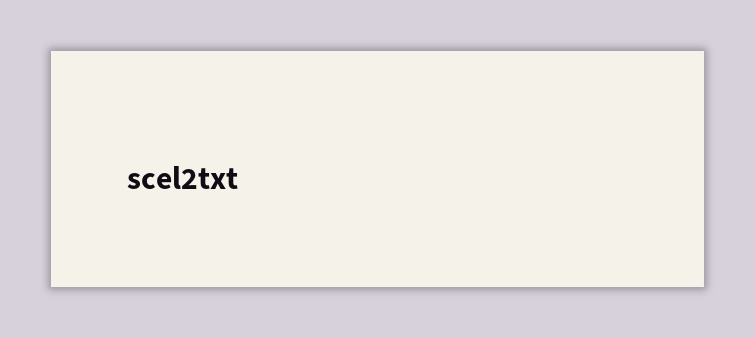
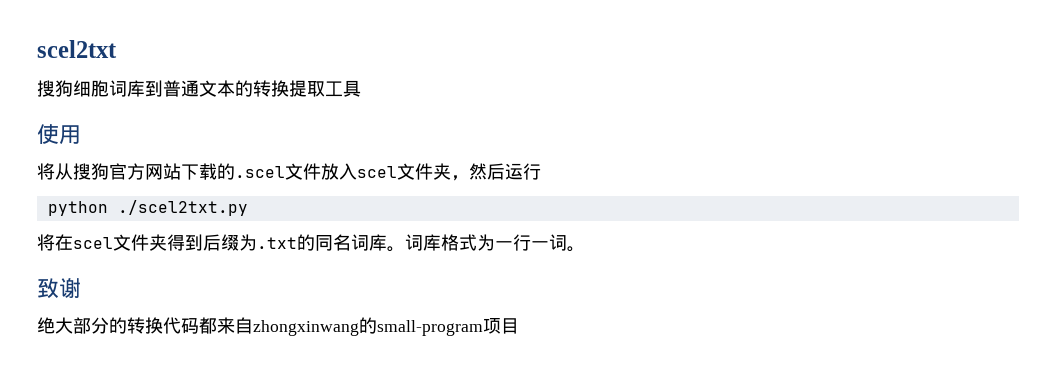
+ 搜狗细胞词库到普通文本的转换提取工具
+ 使用
+ 将从搜狗官方网站下载的.scel文件放入scel文件夹，然后运行
+ python ./scel2txt.py
+ 将在scel文件夹得到后缀为.txt的同名词库。词库格式为一行一词。
+ 致谢
+ 绝大部分的转换代码都来自zhongxinwang的small-program项目

